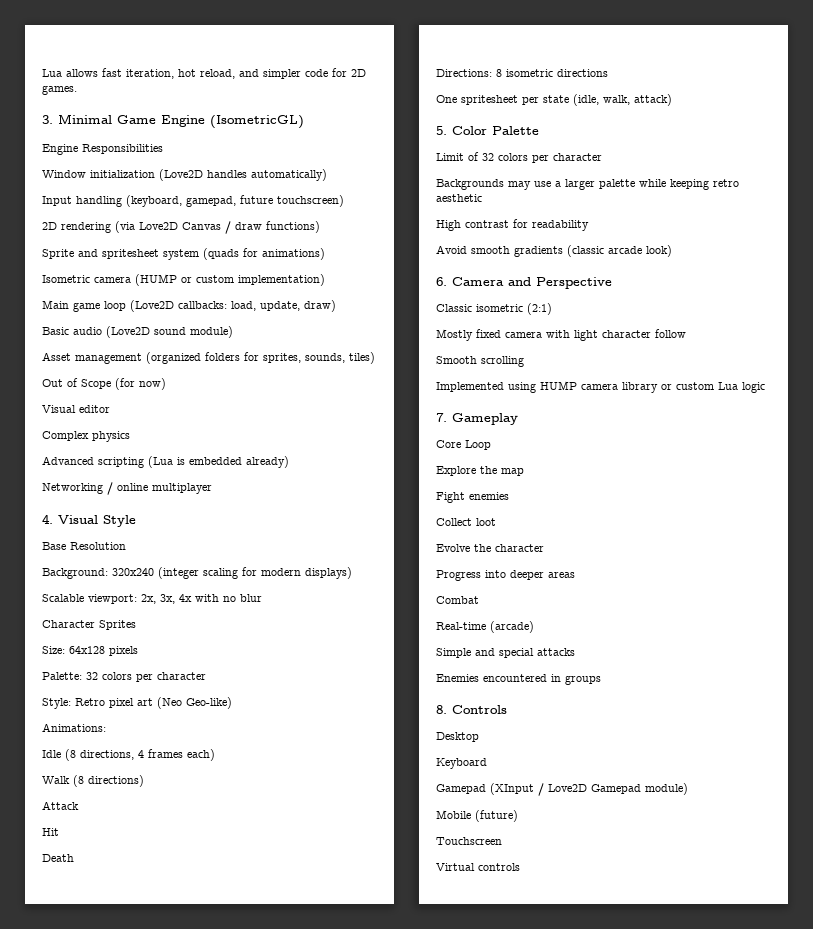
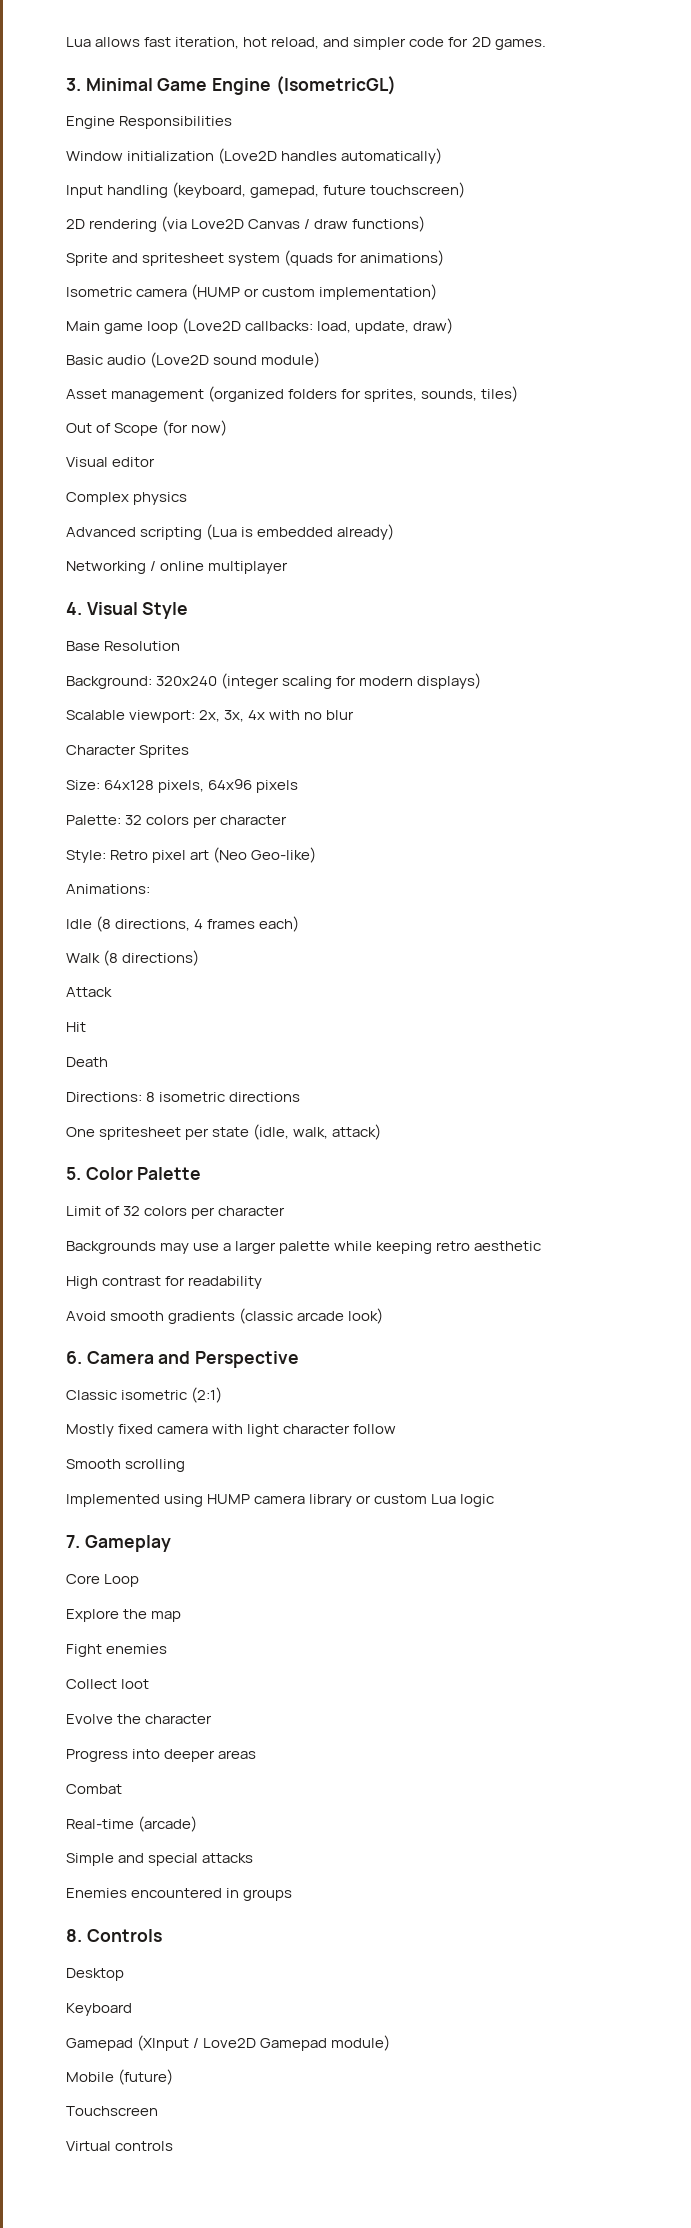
- Size: 64x128 pixels
+ Size: 64x128 pixels, 64x96 pixels

